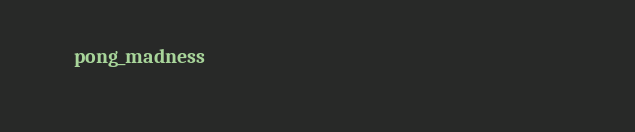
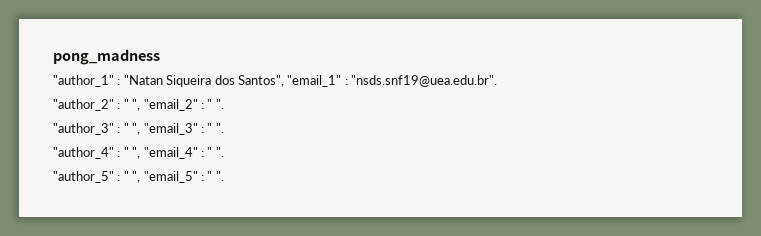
+ "author_1" : "Natan Siqueira dos Santos", "email_1" : "nsds.snf19@uea.edu.br".
+ "author_2" : " ", "email_2" : " ".
+ "author_3" : " ", "email_3" : " ".
+ "author_4" : " ", "email_4" : " ".
+ "author_5" : " ", "email_5" : " ".

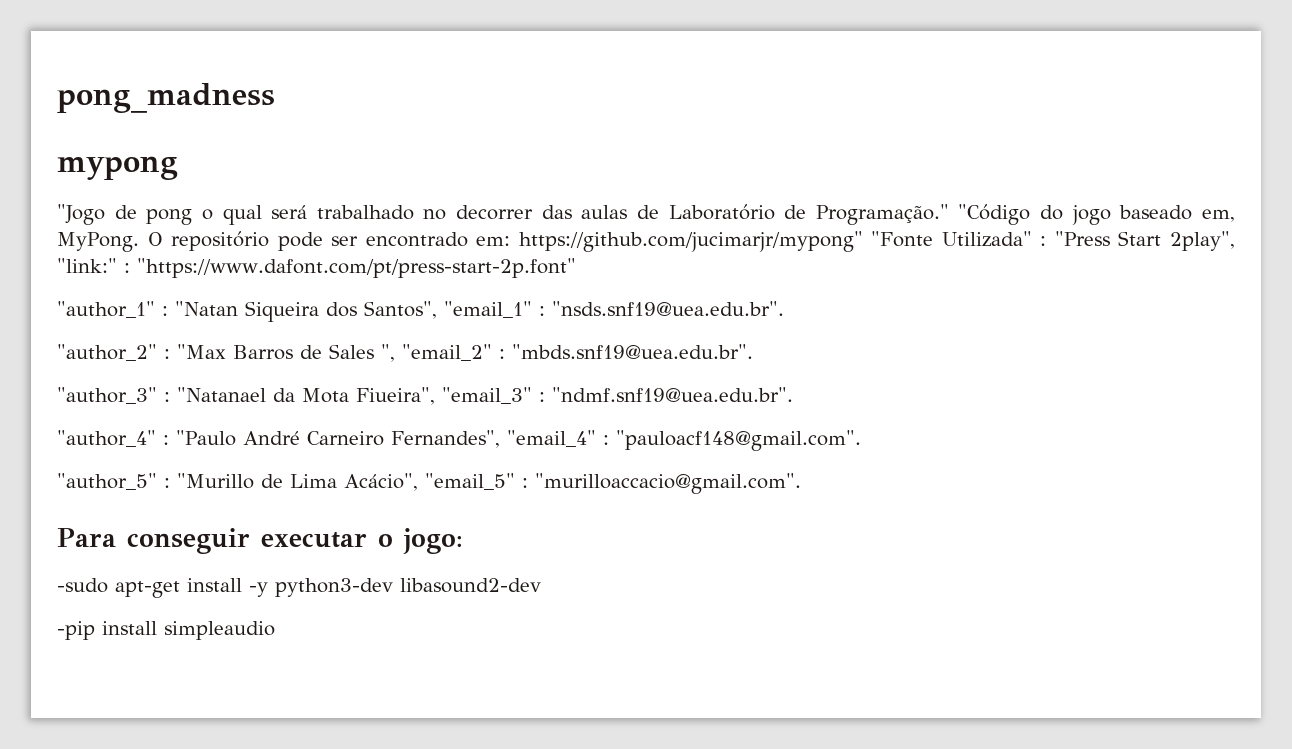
+ mypong
+ "Jogo de pong o qual será trabalhado no decorrer das aulas de Laboratório de Programação." "Código do jogo baseado em, MyPong. O repositório pode ser encontrado em: https://github.com/jucimarjr/mypong" "Fonte Utilizada" : "Press Start 2play", "link:" : "https://www.dafont.com/pt/press-start-2p.font"
- "author_2" : " ", "email_2" : " ".
+ "author_2" : "Max Barros de Sales ", "email_2" : "mbds.snf19@uea.edu.br".
- "author_3" : " ", "email_3" : " ".
- "author_4" : " ", "email_4" : " ".
- "author_5" : " ", "email_5" : " ".
+ "author_3" : "Natanael da Mota Fiueira", "email_3" : "ndmf.snf19@uea.edu.br".
+ "author_4" : "Paulo André Carneiro Fernandes", "email_4" : "pauloacf148@gmail.com".
+ "author_5" : "Murillo de Lima Acácio", "email_5" : "murilloaccacio@gmail.com".
+ Para conseguir executar o jogo:
+ -sudo apt-get install -y python3-dev libasound2-dev
+ -pip install simpleaudio

